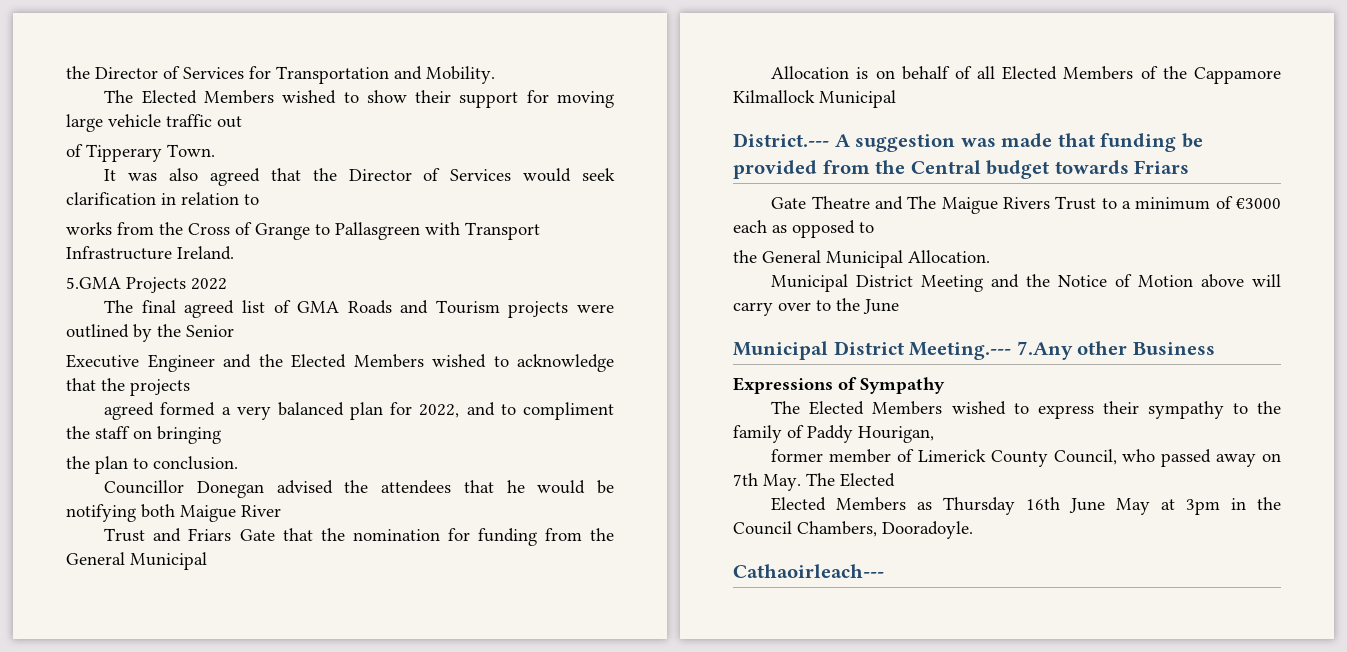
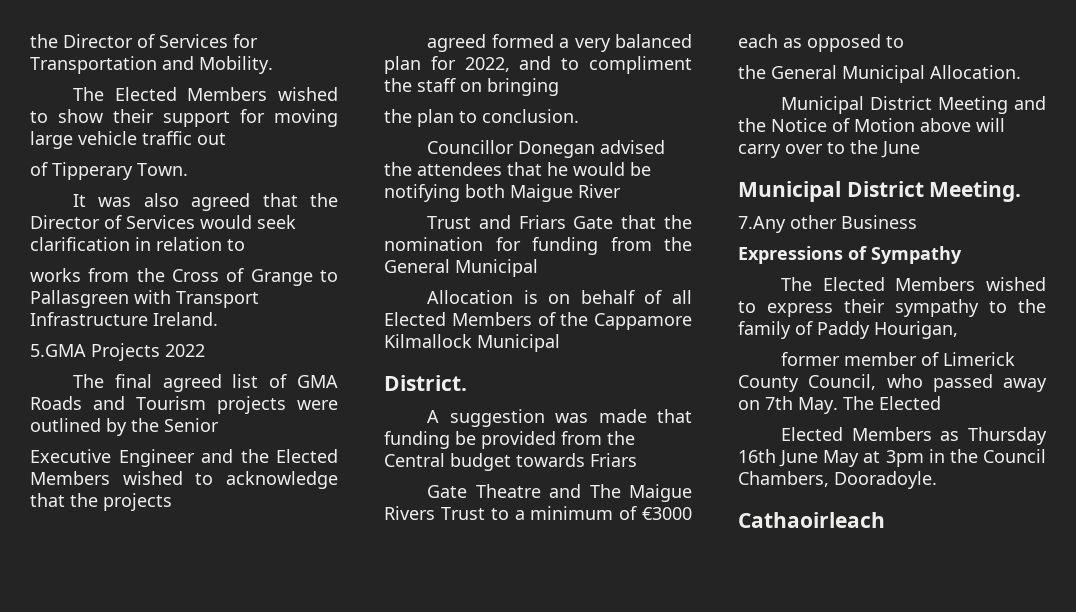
- District.--- A suggestion was made that funding be provided from the Central budget towards Friars
+ District.
+ A suggestion was made that funding be provided from the Central budget towards Friars
- Municipal District Meeting.--- 7.Any other Business
+ Municipal District Meeting.
+ 7.Any other Business
- Cathaoirleach---
+ Cathaoirleach

